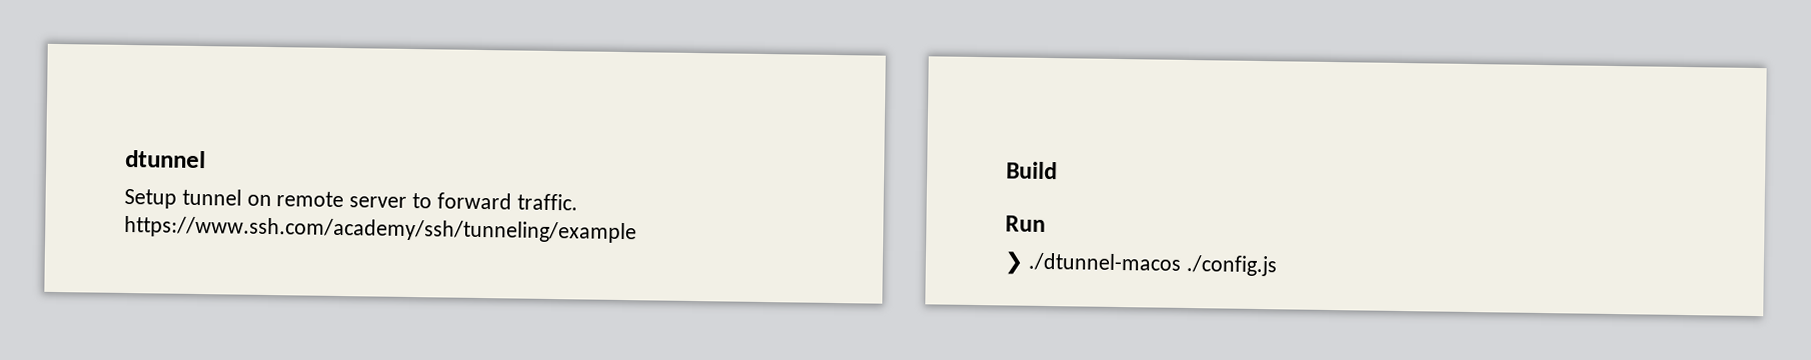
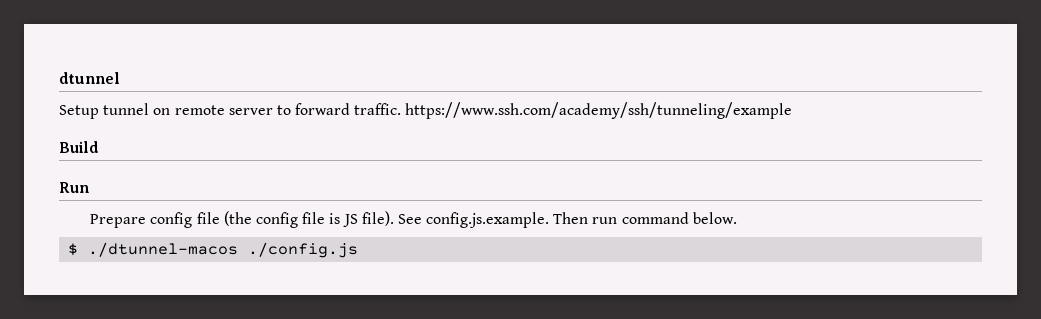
- ❯ ./dtunnel-macos ./config.js
+ Prepare config file (the config file is JS file). See config.js.example. Then run command below.
+ $ ./dtunnel-macos ./config.js

